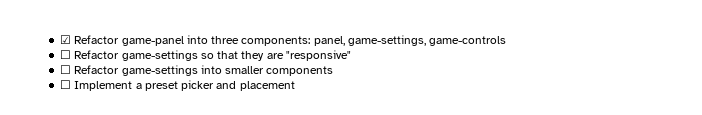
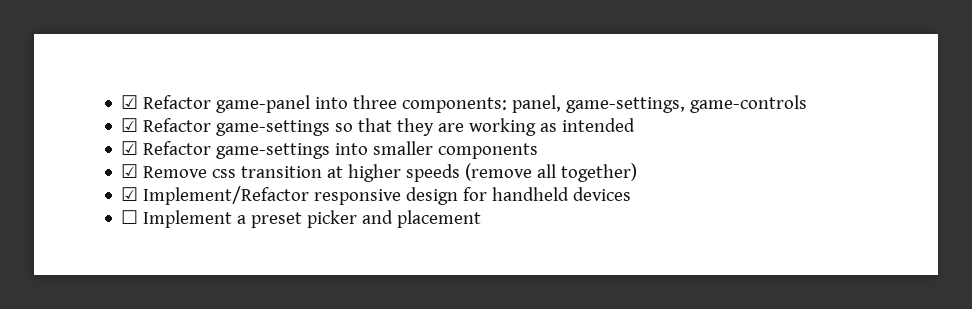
- ☐ Refactor game-settings so that they are "responsive"
- ☐ Refactor game-settings into smaller components
+ ☑ Refactor game-settings so that they are working as intended
+ ☑ Refactor game-settings into smaller components
+ ☑ Remove css transition at higher speeds (remove all together)
+ ☑ Implement/Refactor responsive design for handheld devices

